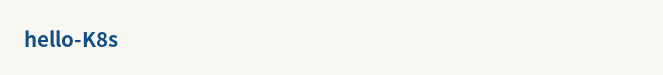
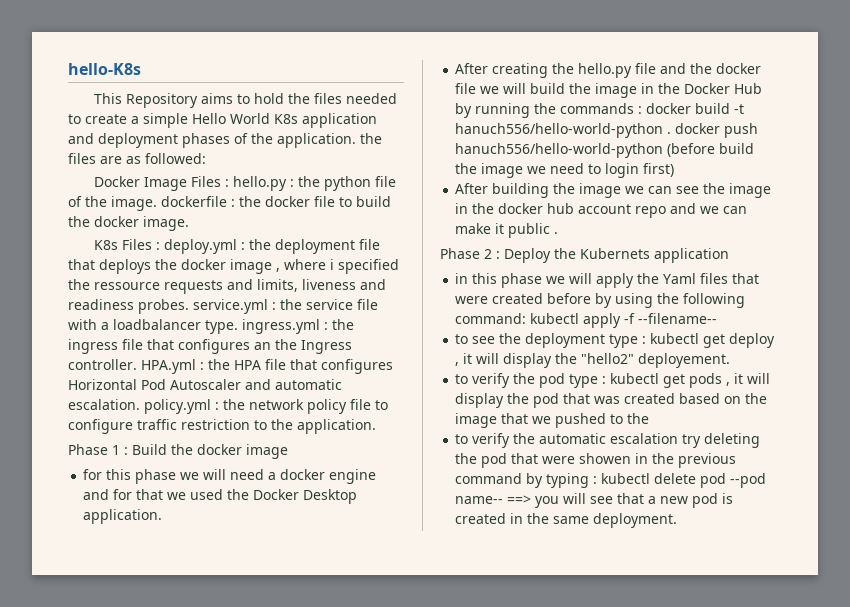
+ This Repository aims to hold the files needed to create a simple Hello World K8s application and deployment phases of the application. the files are as followed:
+ Docker Image Files : hello.py : the python file of the image. dockerfile : the docker file to build the docker image.
+ K8s Files : deploy.yml : the deployment file that deploys the docker image , where i specified the ressource requests and limits, liveness and readiness probes. service.yml : the service file with a loadbalancer type. ingress.yml : the ingress file that configures an the Ingress controller. HPA.yml : the HPA file that configures Horizontal Pod Autoscaler and automatic escalation. policy.yml : the network policy file to configure traffic restriction to the application.
+ Phase 1 : Build the docker image
+ for this phase we will need a docker engine and for that we used the Docker Desktop application.
+ After creating the hello.py file and the docker file we will build the image in the Docker Hub by running the commands : docker build -t hanuch556/hello-world-python . docker push hanuch556/hello-world-python (before build the image we need to login first)
+ After building the image we can see the image in the docker hub account repo and we can make it public .
+ Phase 2 : Deploy the Kubernets application
+ in this phase we will apply the Yaml files that were created before by using the following command: kubectl apply -f --filename--
+ to see the deployment type : kubectl get deploy , it will display the "hello2" deployement.
+ to verify the pod type : kubectl get pods , it will display the pod that was created based on the image that we pushed to the
+ to verify the automatic escalation try deleting the pod that were showen in the previous command by typing : kubectl delete pod --pod name-- ==> you will see that a new pod is created in the same deployment.

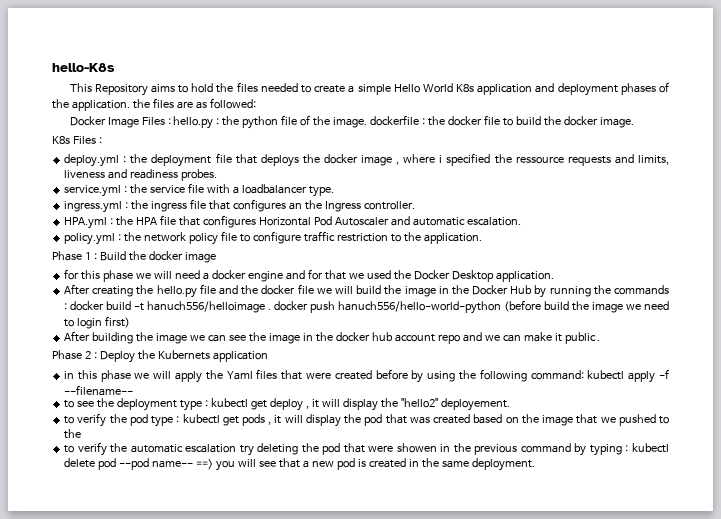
- K8s Files : deploy.yml :
+ K8s Files :
+ deploy.yml :
- the deployment file that deploys the docker image , where i specified the ressource requests and limits, liveness and readiness probes. service.yml :
+ the deployment file that deploys the docker image , where i specified the ressource requests and limits, liveness and readiness probes.
+ service.yml :
- the service file with a loadbalancer type. ingress.yml :
+ the service file with a loadbalancer type.
+ ingress.yml :
- the ingress file that configures an the Ingress controller. HPA.yml :
+ the ingress file that configures an the Ingress controller.
+ HPA.yml :
- the HPA file that configures Horizontal Pod Autoscaler and automatic escalation. policy.yml :
+ the HPA file that configures Horizontal Pod Autoscaler and automatic escalation.
+ policy.yml :
- After creating the hello.py file and the docker file we will build the image in the Docker Hub by running the commands : docker build -t hanuch556/hello-world-python . docker push hanuch556/hello-world-python (before build the image we need to login first)
+ After creating the hello.py file and the docker file we will build the image in the Docker Hub by running the commands : docker build -t hanuch556/helloimage . docker push hanuch556/hello-world-python (before build the image we need to login first)

